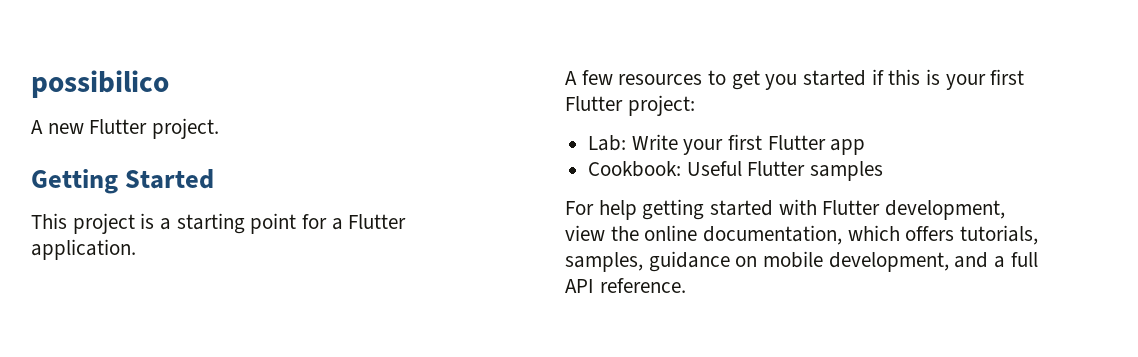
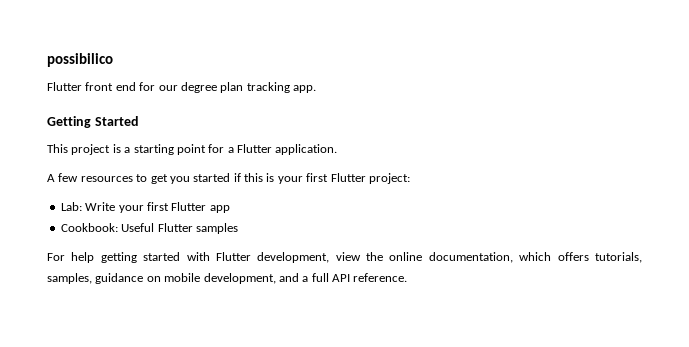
- A new Flutter project.
+ Flutter front end for our degree plan tracking app.

